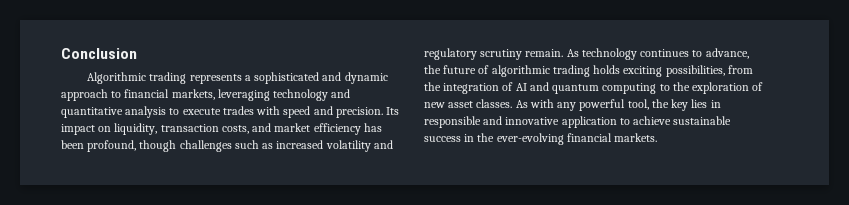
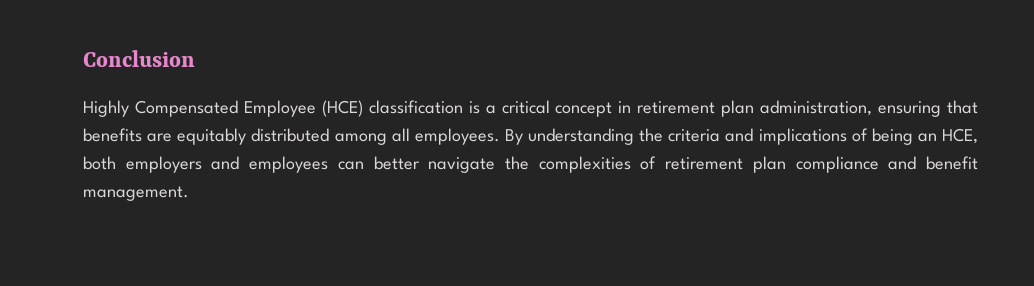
- Algorithmic trading represents a sophisticated and dynamic approach to financial markets, leveraging technology and quantitative analysis to execute trades with speed and precision. Its impact on liquidity, transaction costs, and market efficiency has been profound, though challenges such as increased volatility and regulatory scrutiny remain. As technology continues to advance, the future of algorithmic trading holds exciting possibilities, from the integration of AI and quantum computing to the exploration of new asset classes. As with any powerful tool, the key lies in responsible and innovative application to achieve sustainable success in the ever-evolving financial markets.
+ Highly Compensated Employee (HCE) classification is a critical concept in retirement plan administration, ensuring that benefits are equitably distributed among all employees. By understanding the criteria and implications of being an HCE, both employers and employees can better navigate the complexities of retirement plan compliance and benefit management.

